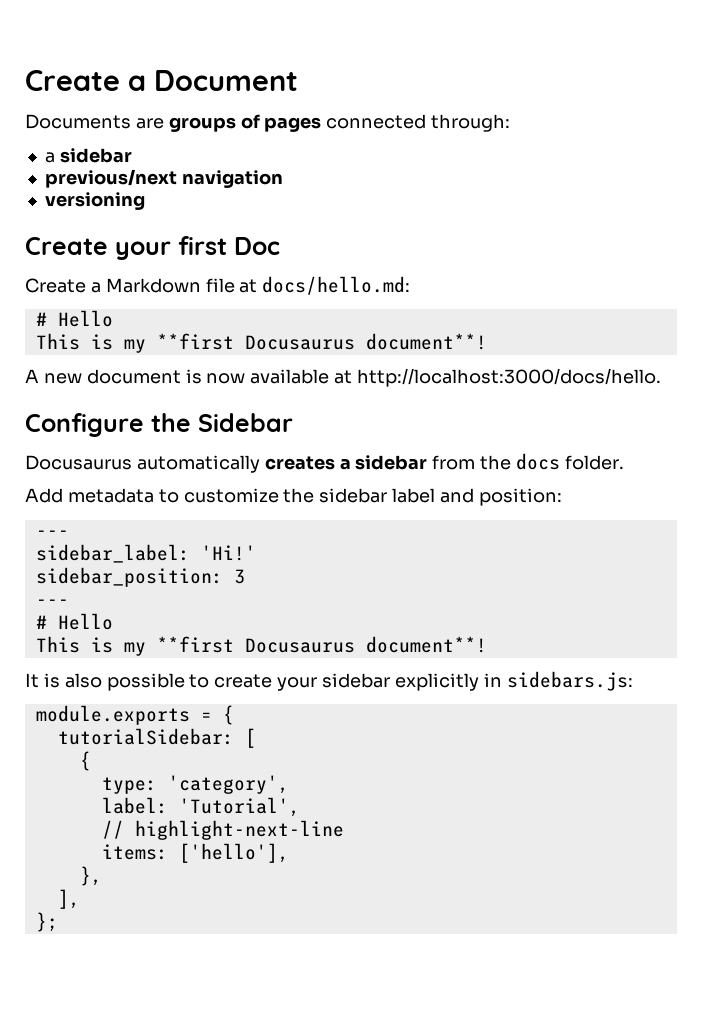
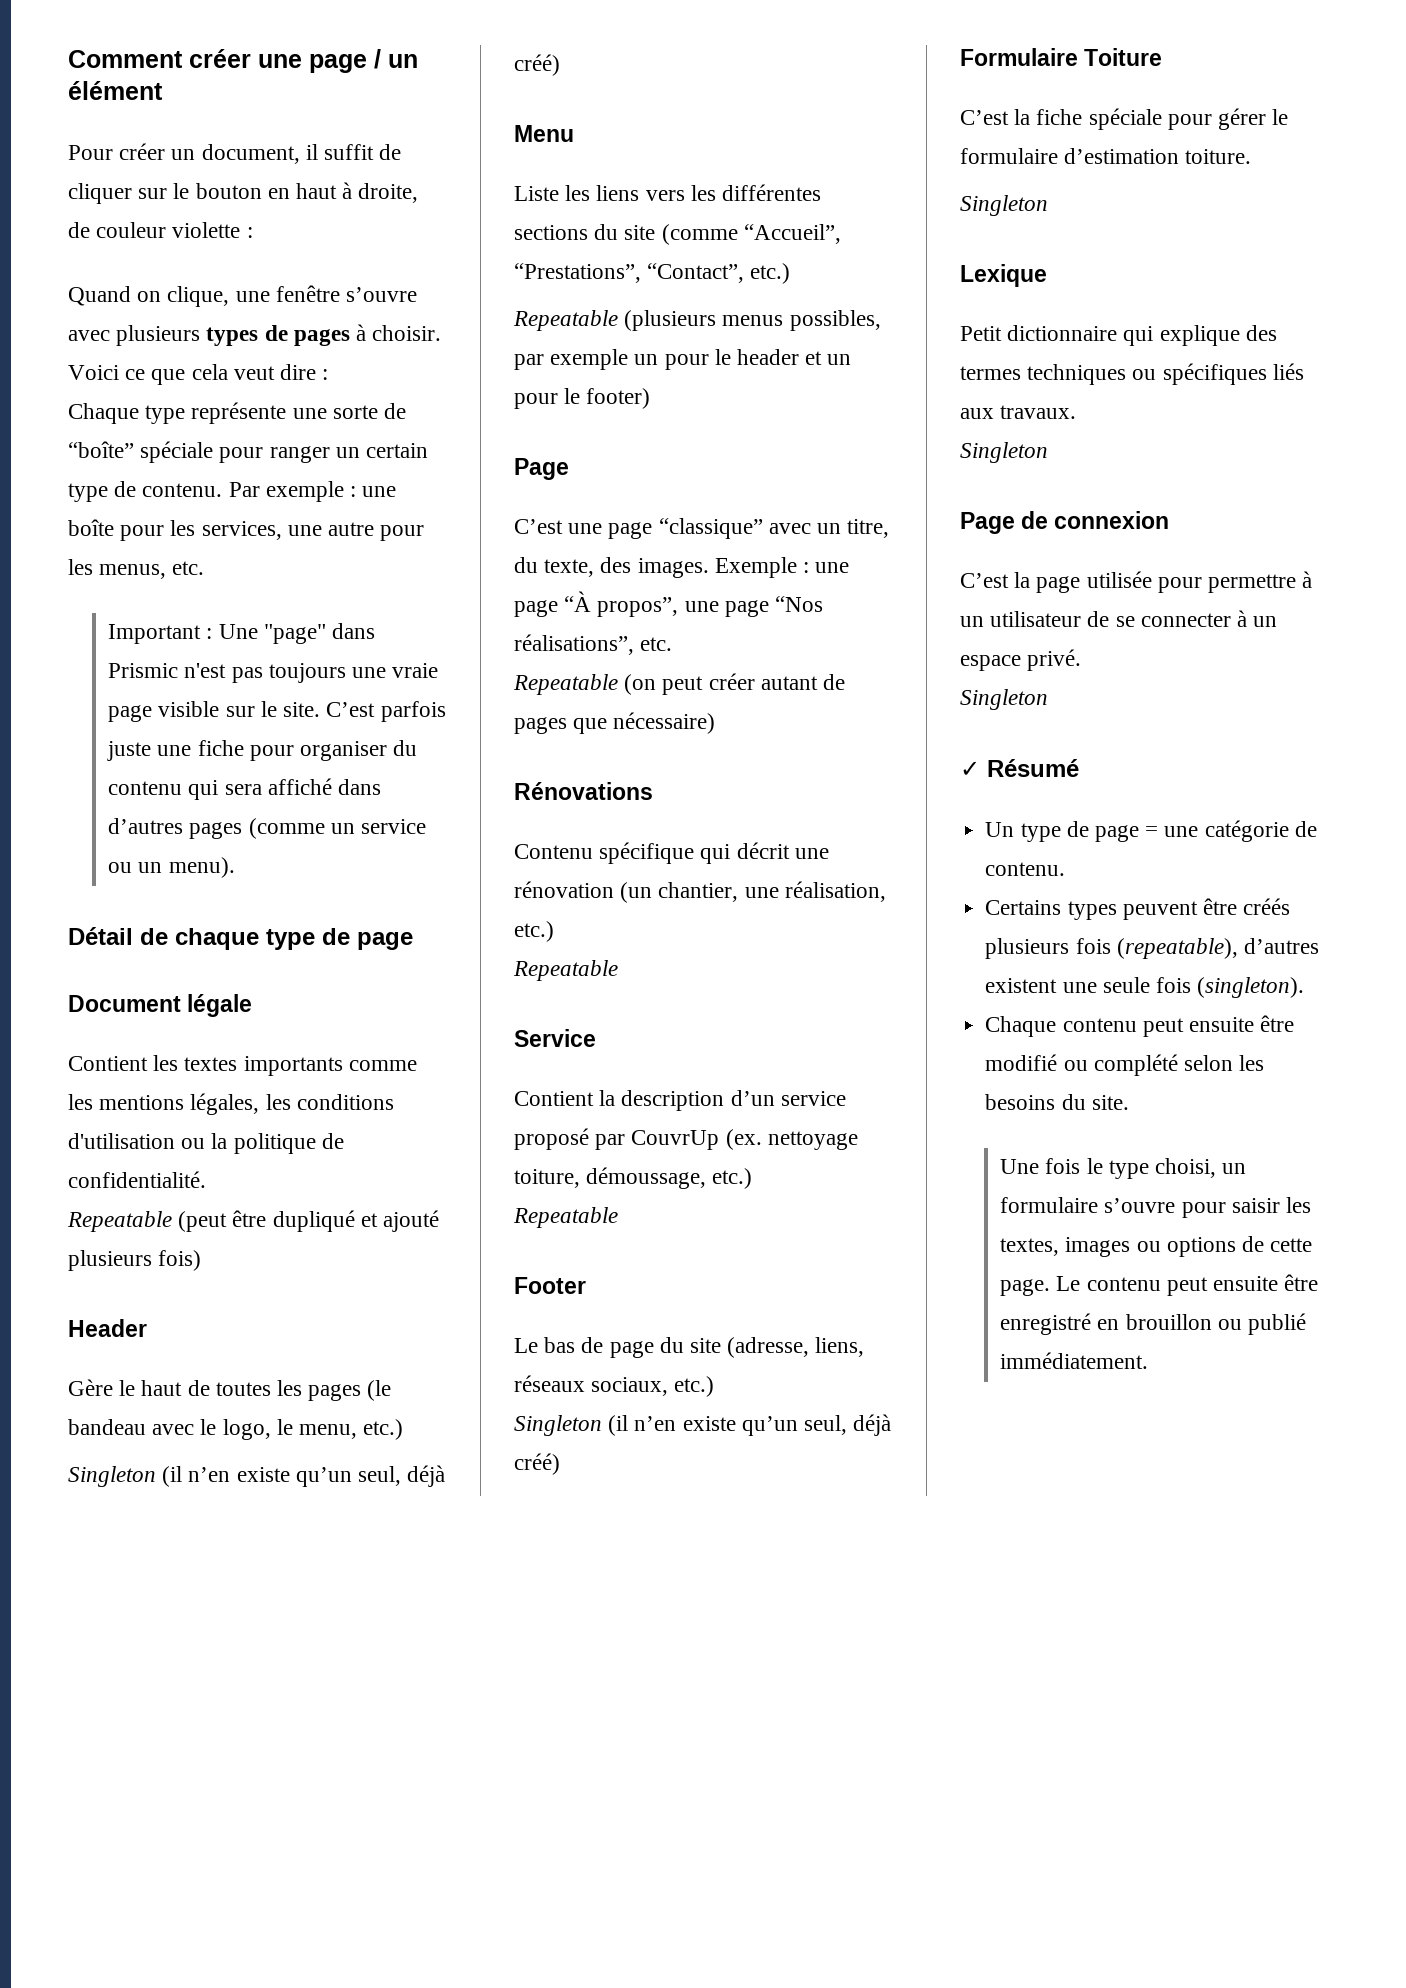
- Create a Document
- Documents are groups of pages connected through:
- a sidebar
- previous/next navigation
- versioning
- Create your first Doc
- Create a Markdown file at docs/hello.md:
- # Hello
- This is my **first Docusaurus document**!
- A new document is now available at http://localhost:3000/docs/hello.
- Configure the Sidebar
- Docusaurus automatically creates a sidebar from the docs folder.
- Add metadata to customize the sidebar label and position:
- ---
- sidebar_label: 'Hi!'
- sidebar_position: 3
- ---
- # Hello
- This is my **first Docusaurus document**!
- It is also possible to create your sidebar explicitly in sidebars.js:
- module.exports = {
- tutorialSidebar: [
- {
- type: 'category',
- label: 'Tutorial',
- // highlight-next-line
- items: ['hello'],
- },
- ],
- };
+ Comment créer une page / un élément
+ Pour créer un document, il suffit de cliquer sur le bouton en haut à droite, de couleur violette :
+ Quand on clique, une fenêtre s’ouvre avec plusieurs types de pages à choisir. Voici ce que cela veut dire :
+ Chaque type représente une sorte de “boîte” spéciale pour ranger un certain type de contenu. Par exemple : une boîte pour les services, une autre pour les menus, etc.
+ Important : Une "page" dans Prismic n'est pas toujours une vraie page visible sur le site. C’est parfois juste une fiche pour organiser du contenu qui sera affiché dans d’autres pages (comme un service ou un menu).
+ Détail de chaque type de page
+ Document légale
+ Contient les textes importants comme les mentions légales, les conditions d'utilisation ou la politique de confidentialité.
+ Repeatable (peut être dupliqué et ajouté plusieurs fois)
+ Header
+ Gère le haut de toutes les pages (le bandeau avec le logo, le menu, etc.)
+ Singleton (il n’en existe qu’un seul, déjà créé)
+ Menu
+ Liste les liens vers les différentes sections du site (comme “Accueil”, “Prestations”, “Contact”, etc.)
+ Repeatable (plusieurs menus possibles, par exemple un pour le header et un pour le footer)
+ Page
+ C’est une page “classique” avec un titre, du texte, des images. Exemple : une page “À propos”, une page “Nos réalisations”, etc.
+ Repeatable (on peut créer autant de pages que nécessaire)
+ Rénovations
+ Contenu spécifique qui décrit une rénovation (un chantier, une réalisation, etc.)
+ Repeatable
+ Service
+ Contient la description d’un service proposé par CouvrUp (ex. nettoyage toiture, démoussage, etc.)
+ Repeatable
+ Footer
+ Le bas de page du site (adresse, liens, réseaux sociaux, etc.)
+ Singleton (il n’en existe qu’un seul, déjà créé)
+ Formulaire Toiture
+ C’est la fiche spéciale pour gérer le formulaire d’estimation toiture.
+ Singleton
+ Lexique
+ Petit dictionnaire qui explique des termes techniques ou spécifiques liés aux travaux.
+ Singleton
+ Page de connexion
+ C’est la page utilisée pour permettre à un utilisateur de se connecter à un espace privé.
+ Singleton
+ ✓ Résumé
+ Un type de page = une catégorie de contenu.
+ Certains types peuvent être créés plusieurs fois (repeatable), d’autres existent une seule fois (singleton).
+ Chaque contenu peut ensuite être modifié ou complété selon les besoins du site.
+ Une fois le type choisi, un formulaire s’ouvre pour saisir les textes, images ou options de cette page. Le contenu peut ensuite être enregistré en brouillon ou publié immédiatement.

